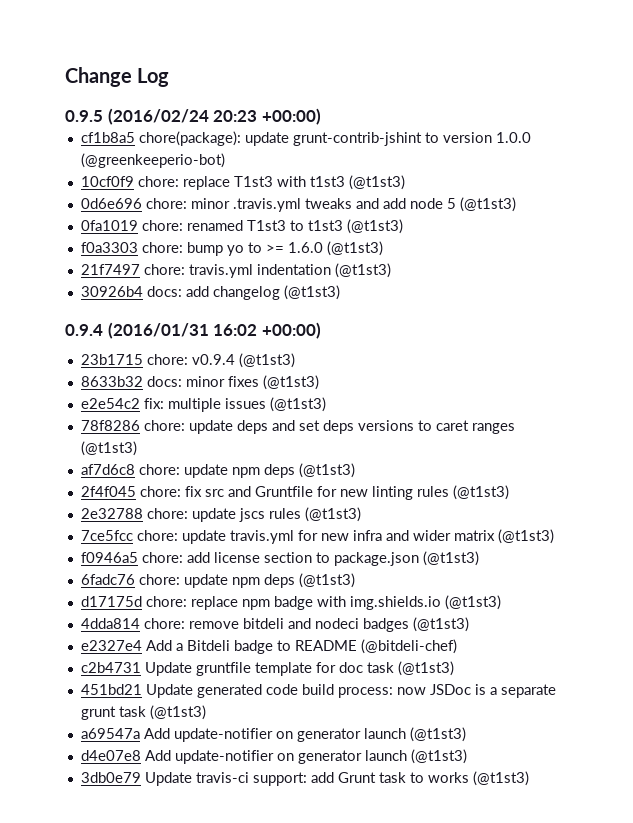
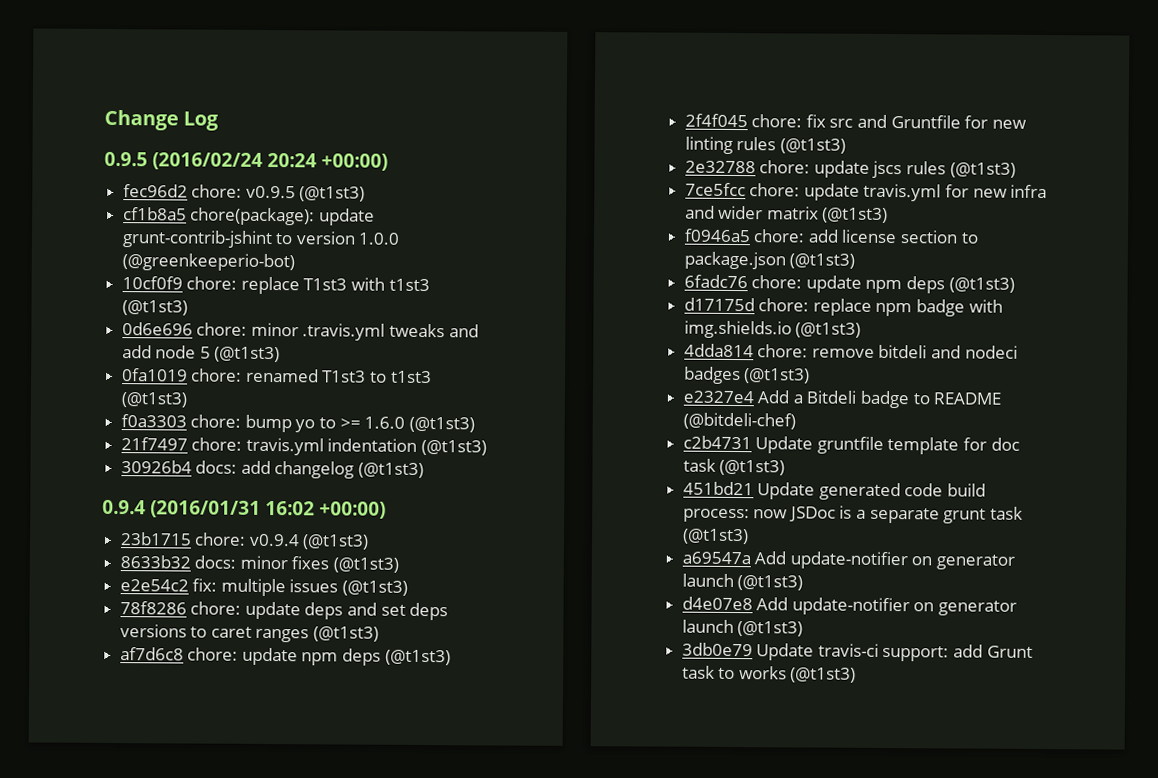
- 0.9.5 (2016/02/24 20:23 +00:00)
+ 0.9.5 (2016/02/24 20:24 +00:00)
+ fec96d2 chore: v0.9.5 (@t1st3)

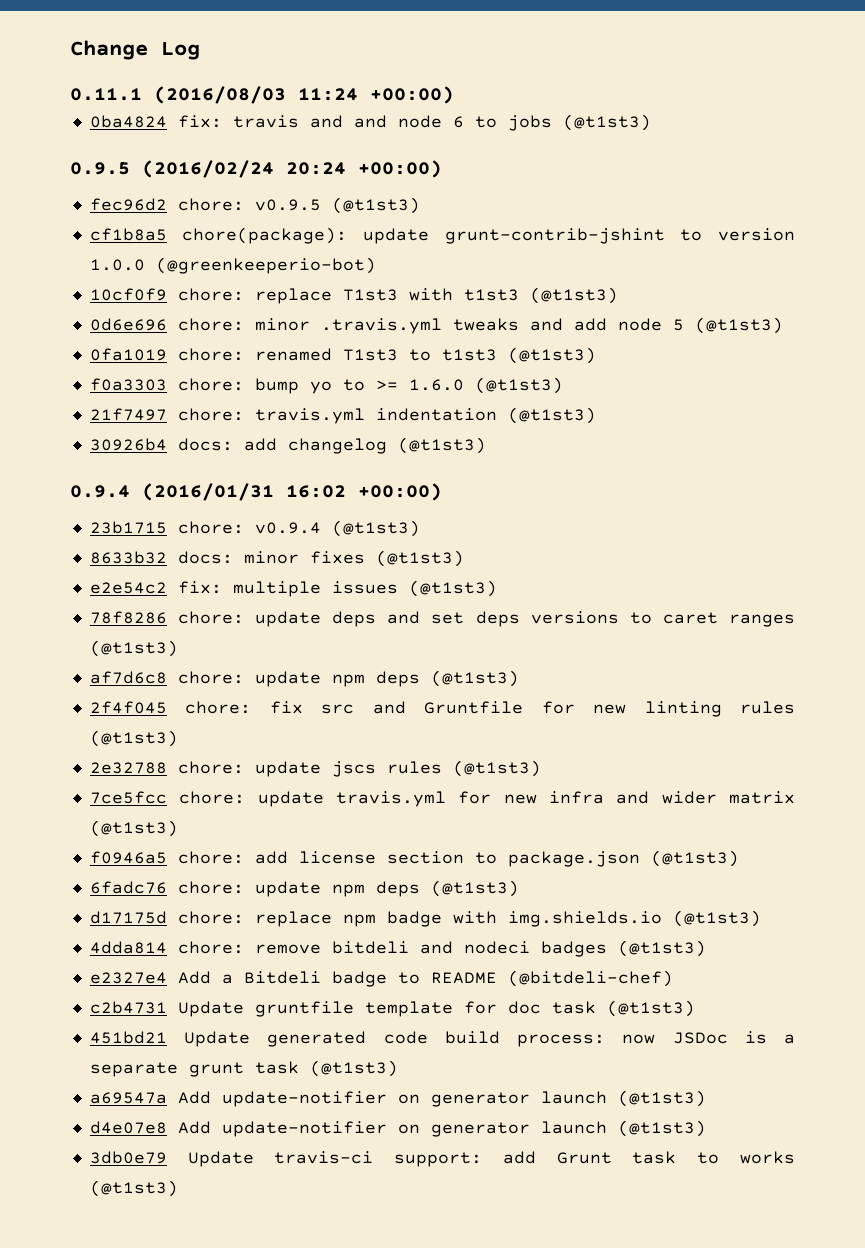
+ 0.11.1 (2016/08/03 11:24 +00:00)
+ 0ba4824 fix: travis and and node 6 to jobs (@t1st3)

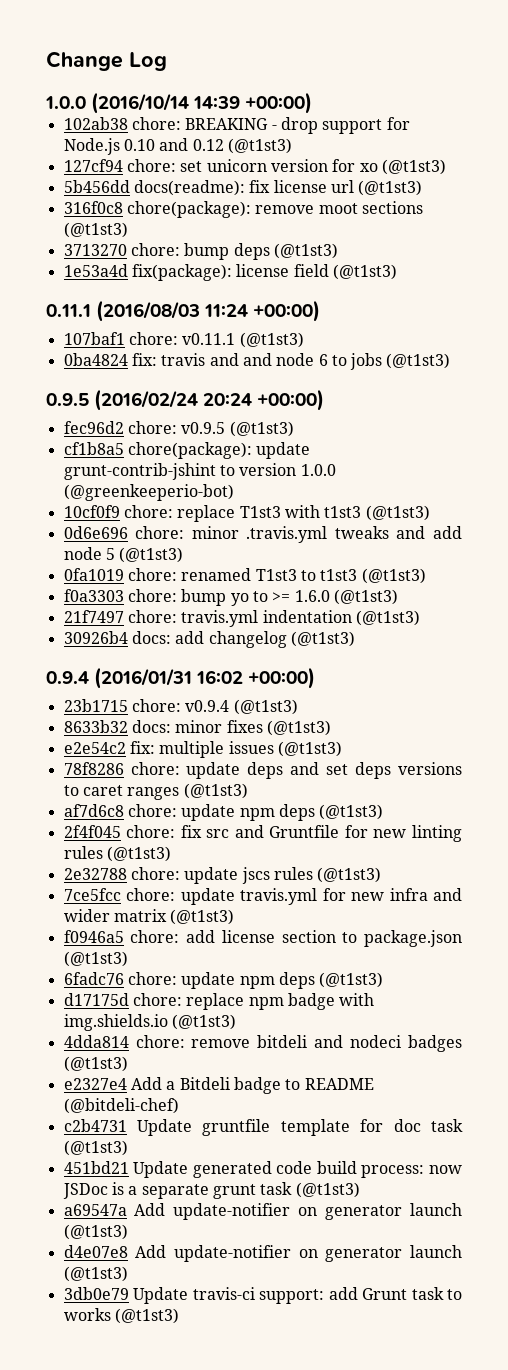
+ 1.0.0 (2016/10/14 14:39 +00:00)
+ 102ab38 chore: BREAKING - drop support for Node.js 0.10 and 0.12 (@t1st3)
+ 127cf94 chore: set unicorn version for xo (@t1st3)
+ 5b456dd docs(readme): fix license url (@t1st3)
+ 316f0c8 chore(package): remove moot sections (@t1st3)
+ 3713270 chore: bump deps (@t1st3)
+ 1e53a4d fix(package): license field (@t1st3)
+ 107baf1 chore: v0.11.1 (@t1st3)

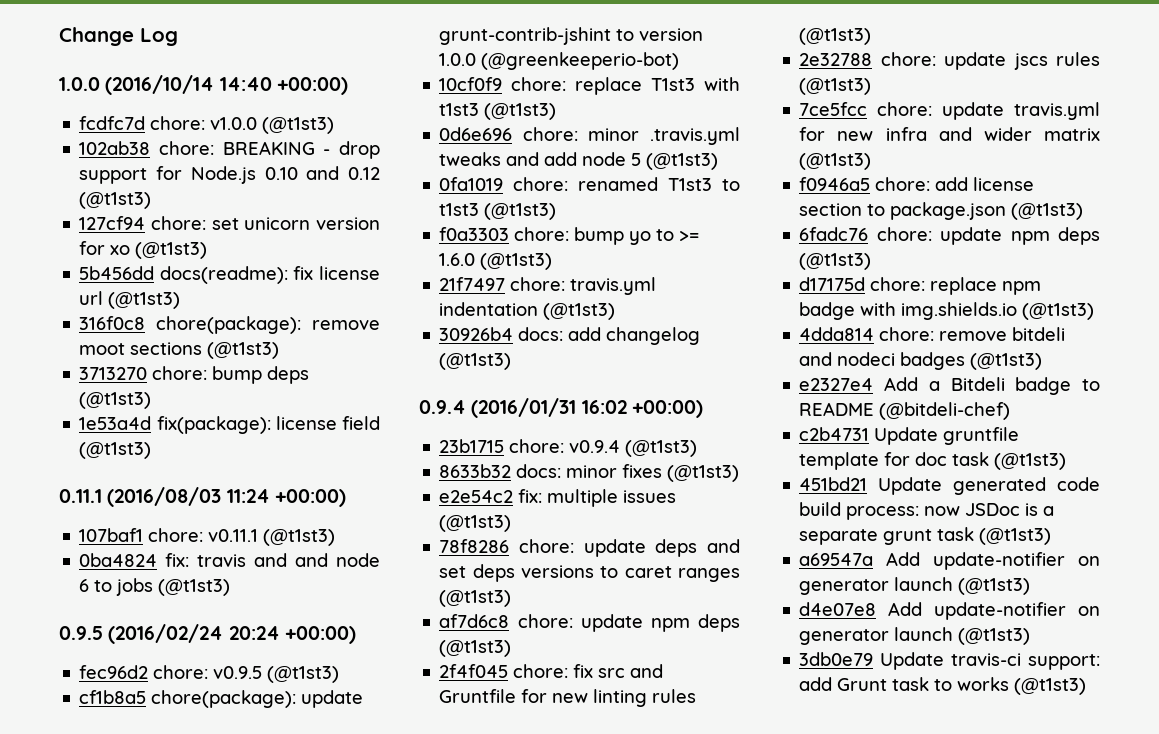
- 1.0.0 (2016/10/14 14:39 +00:00)
+ 1.0.0 (2016/10/14 14:40 +00:00)
+ fcdfc7d chore: v1.0.0 (@t1st3)

